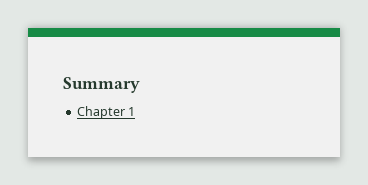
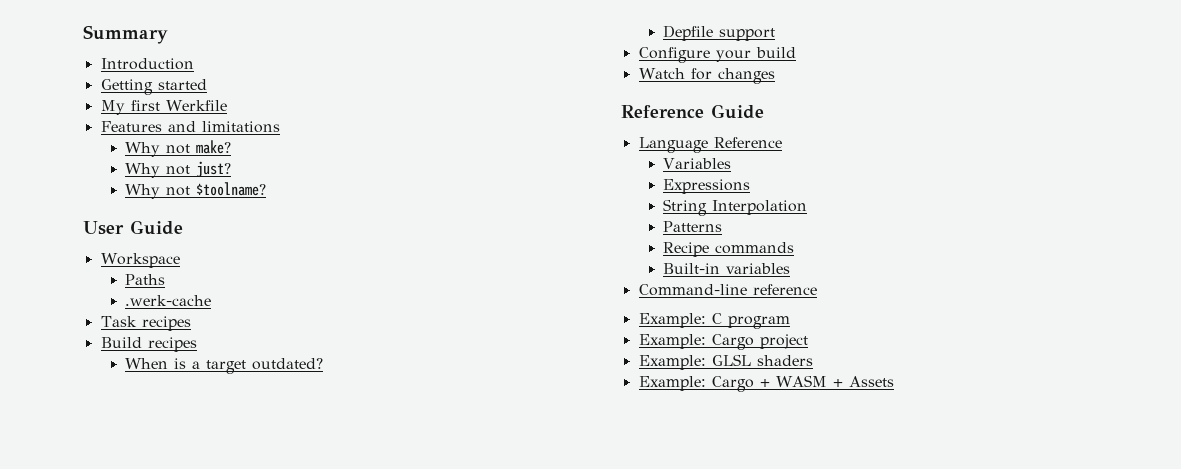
- Chapter 1
+ Introduction
+ Getting started
+ My first Werkfile
+ Features and limitations
+ Why not make?
+ Why not just?
+ Why not $toolname?
+ User Guide
+ Workspace
+ Paths
+ .werk-cache
+ Task recipes
+ Build recipes
+ When is a target outdated?
+ Depfile support
+ Configure your build
+ Watch for changes
+ Reference Guide
+ Language Reference
+ Variables
+ Expressions
+ String Interpolation
+ Patterns
+ Recipe commands
+ Built-in variables
+ Command-line reference
+ Example: C program
+ Example: Cargo project
+ Example: GLSL shaders
+ Example: Cargo + WASM + Assets

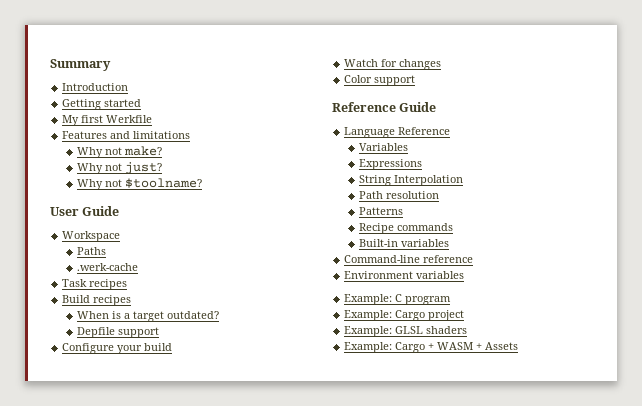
+ Color support
+ Path resolution
+ Environment variables

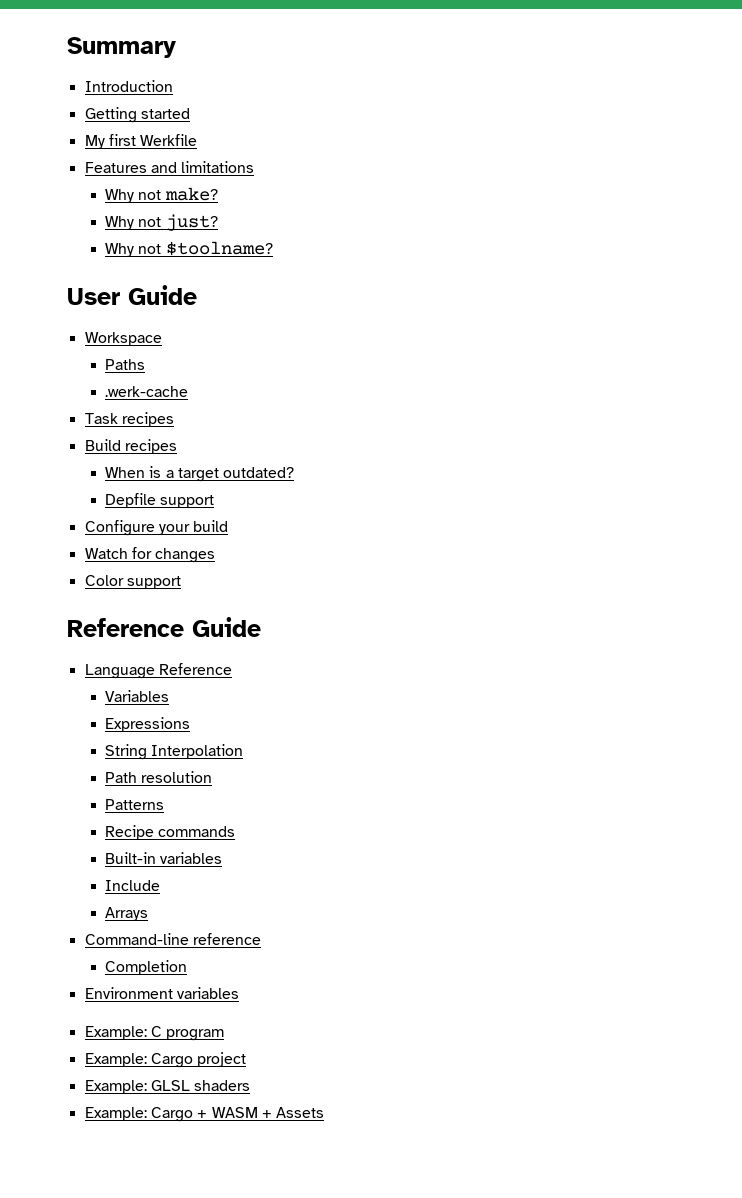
+ Include
+ Arrays
+ Completion

